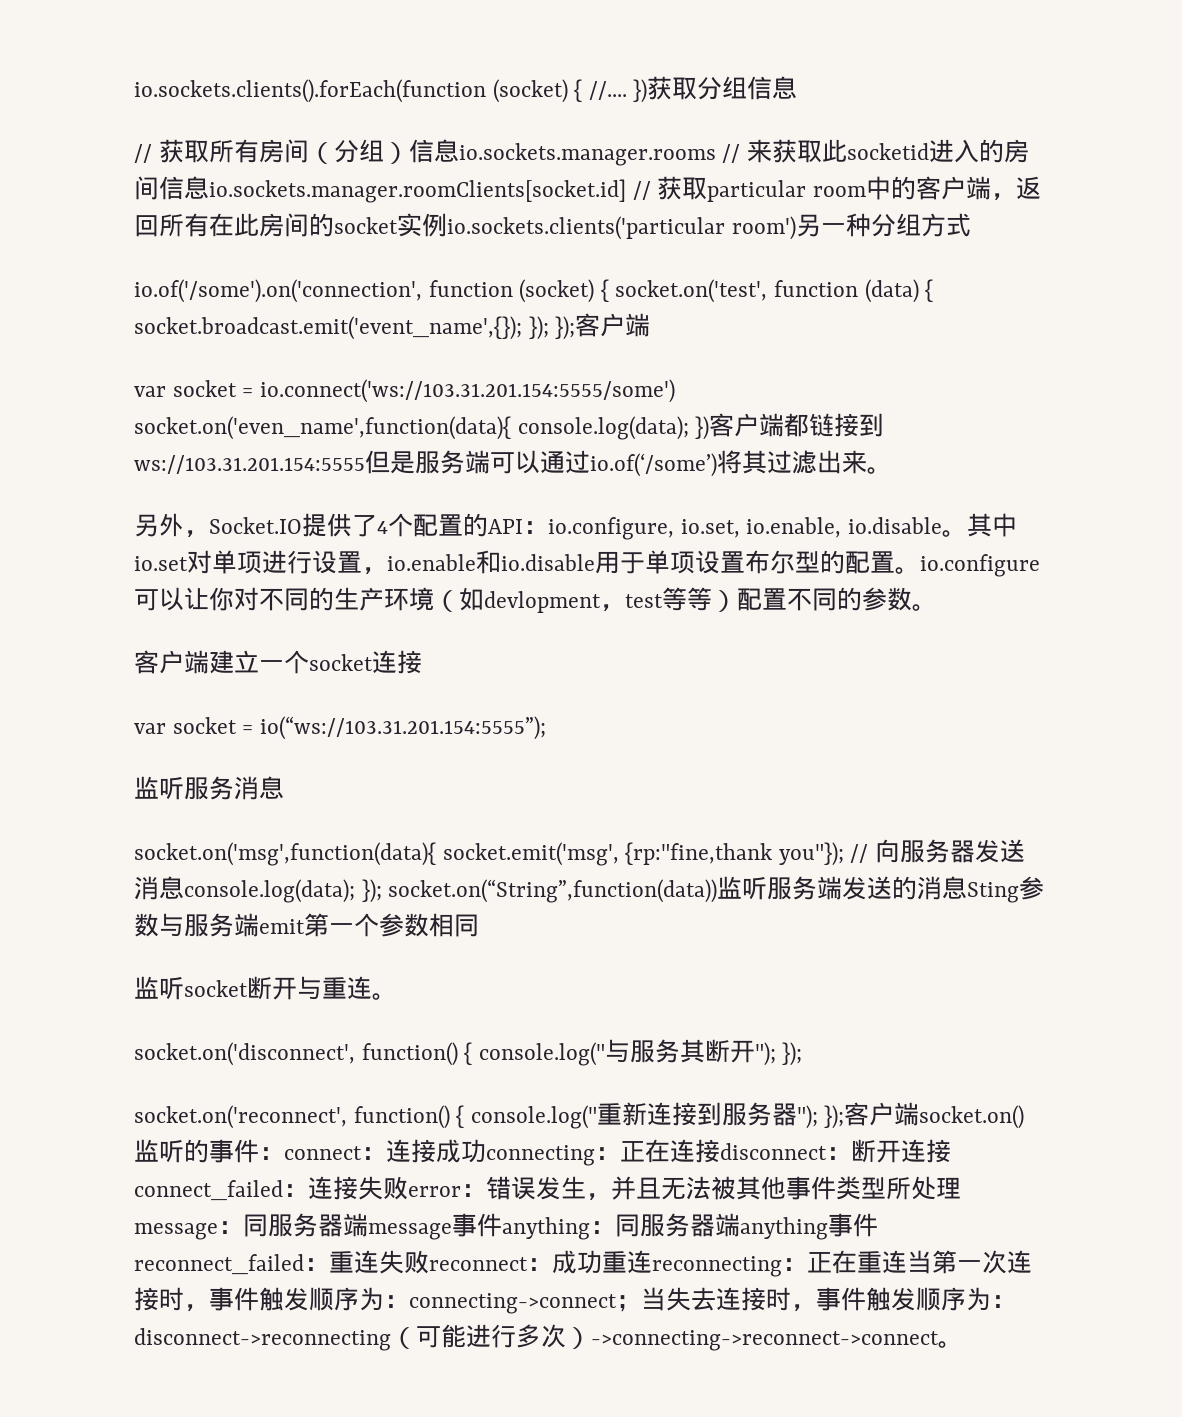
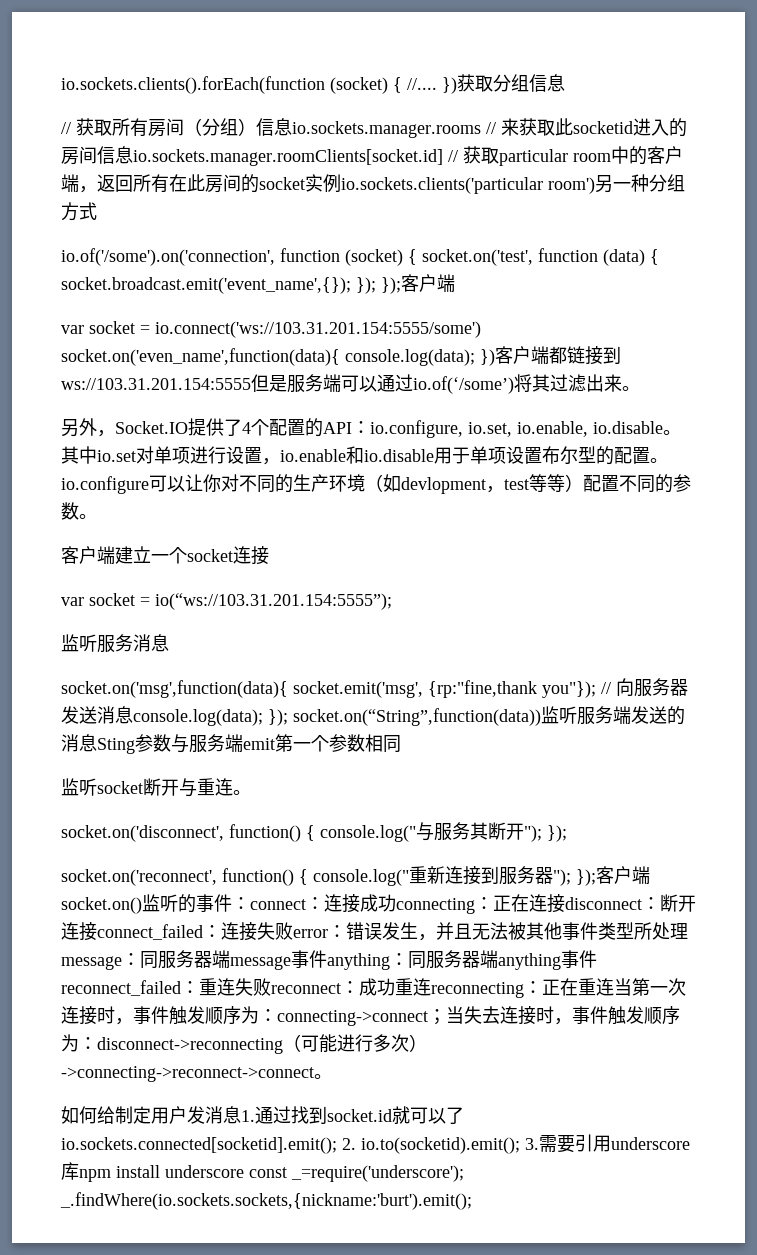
+ 如何给制定用户发消息1.通过找到socket.id就可以了io.sockets.connected[socketid].emit(); 2. io.to(socketid).emit(); 3.需要引用underscore库npm install underscore const _=require('underscore'); _.findWhere(io.sockets.sockets,{nickname:'burt').emit();

